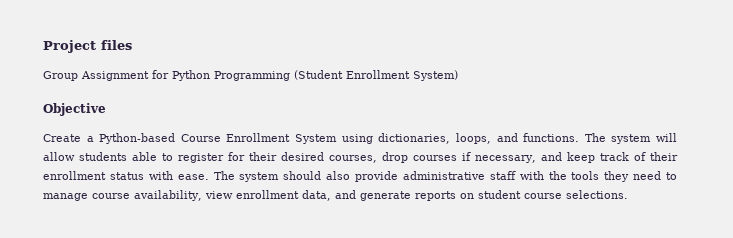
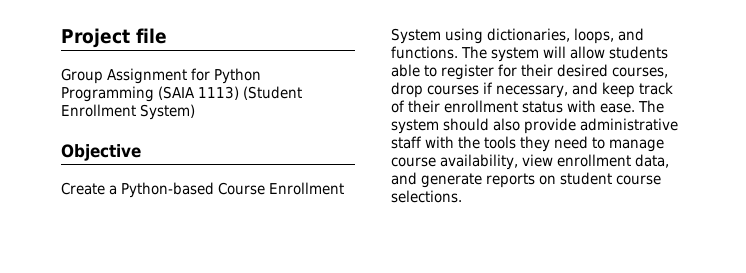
- Project files
+ Project file
- Group Assignment for Python Programming (Student Enrollment System)
+ Group Assignment for Python Programming (SAIA 1113) (Student Enrollment System)

